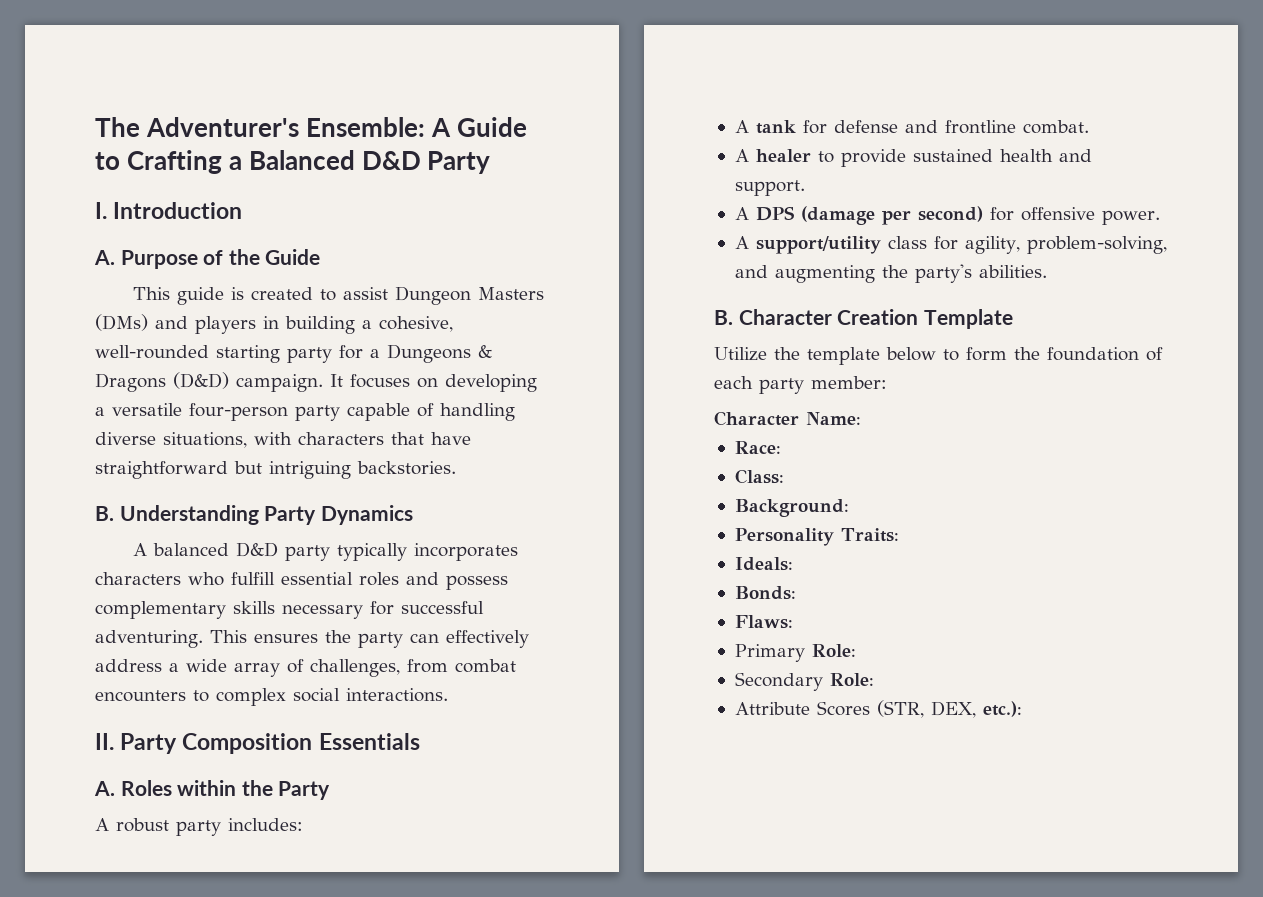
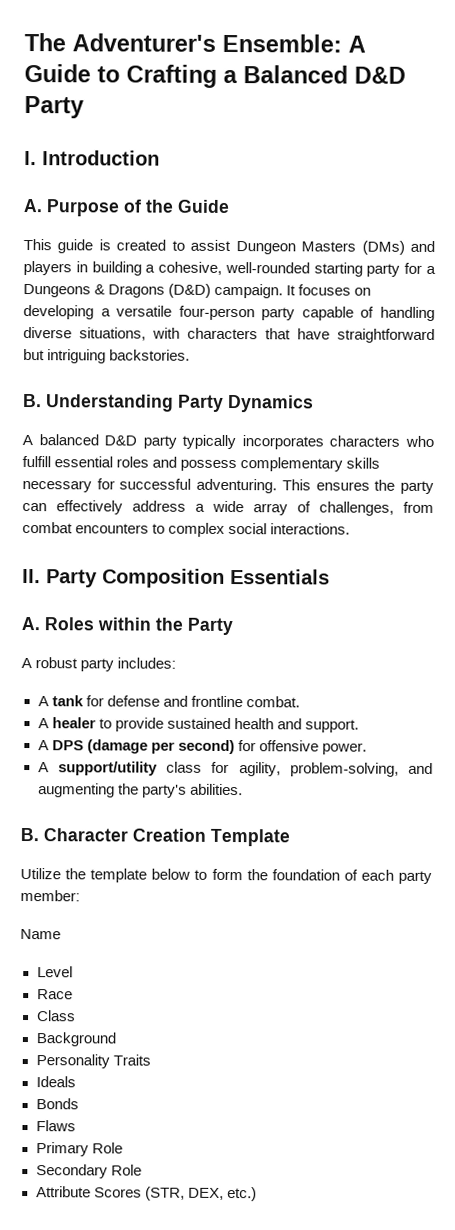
- Character Name:
- Race:
- Class:
- Background:
- Personality Traits:
- Ideals:
- Bonds:
- Flaws:
+ Name
+ Level
+ Race
+ Class
+ Background
+ Personality Traits
+ Ideals
+ Bonds
+ Flaws
- Primary Role:
+ Primary Role
- Secondary Role:
+ Secondary Role
- Attribute Scores (STR, DEX, etc.):
+ Attribute Scores (STR, DEX, etc.)

